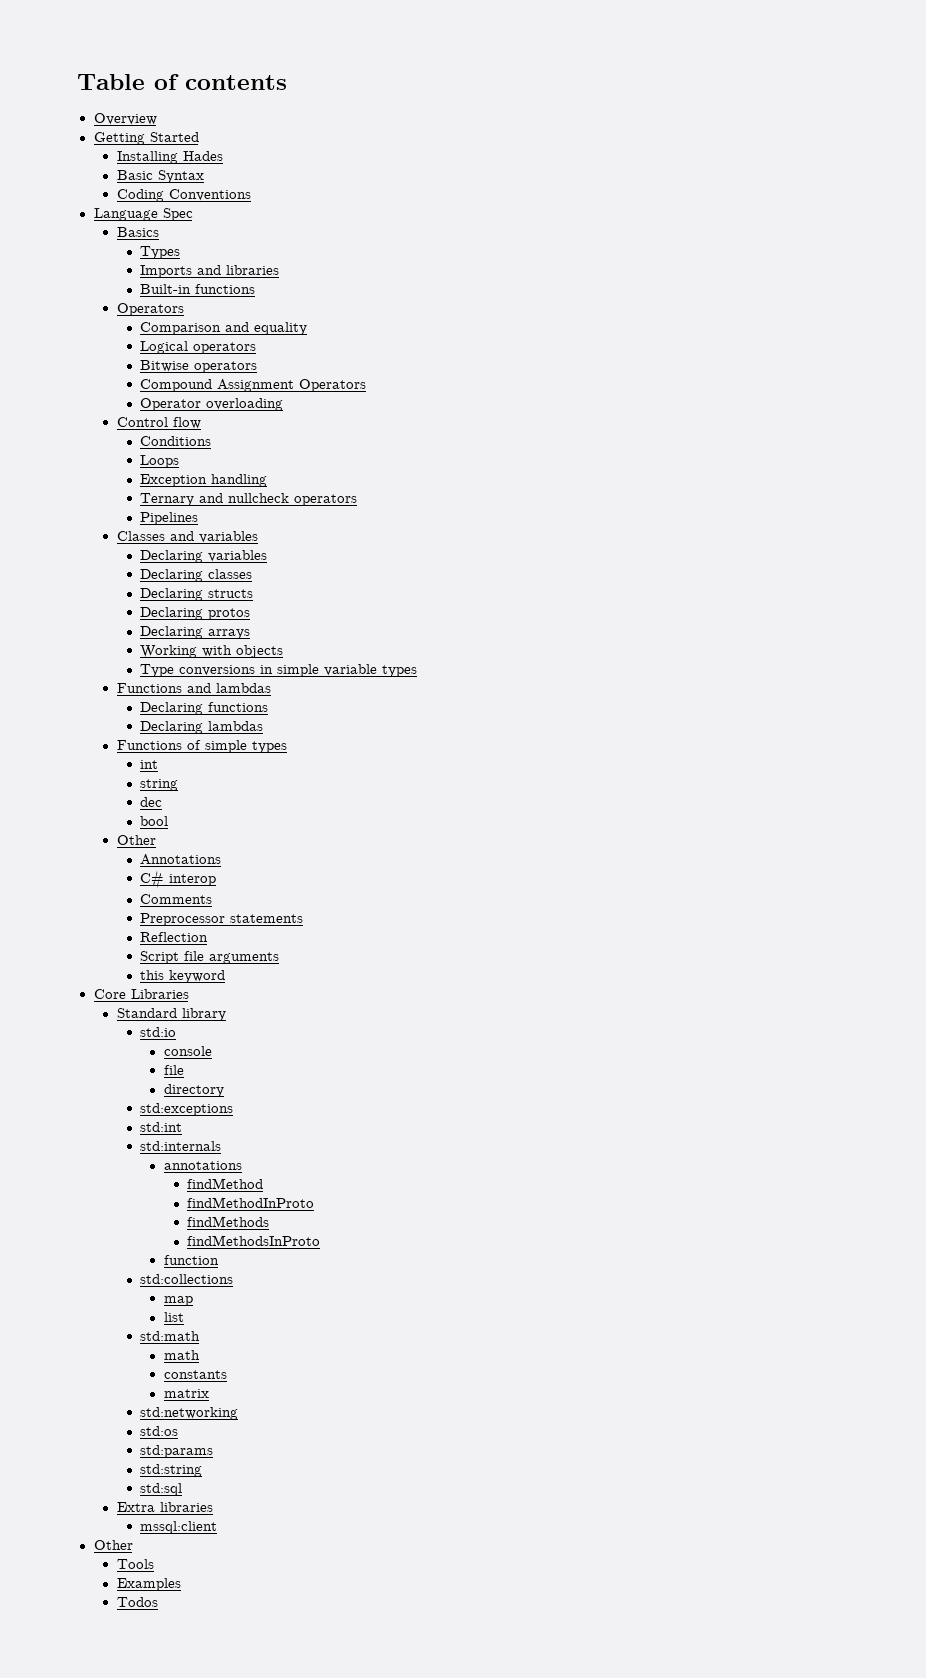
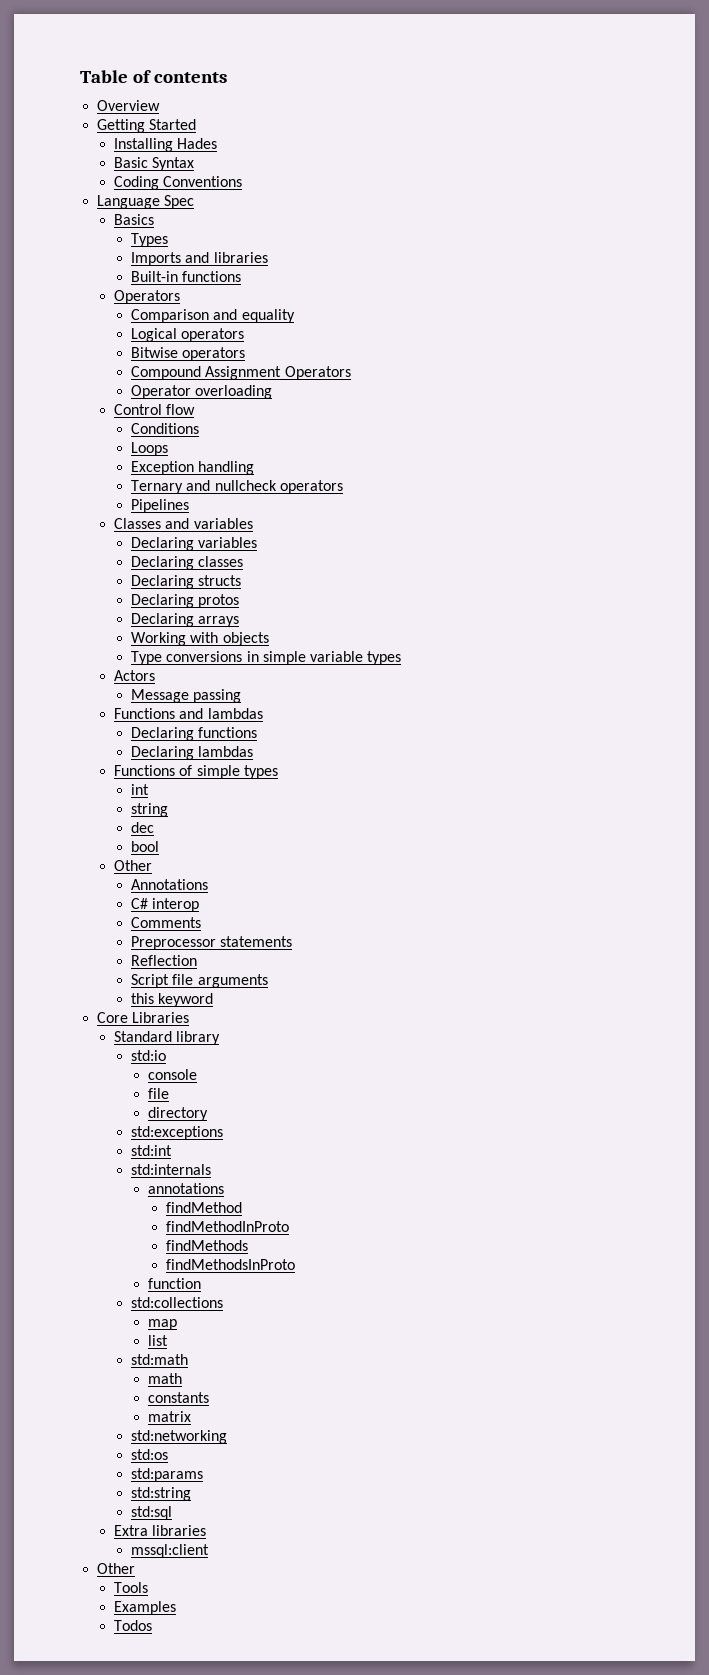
+ Actors
+ Message passing

